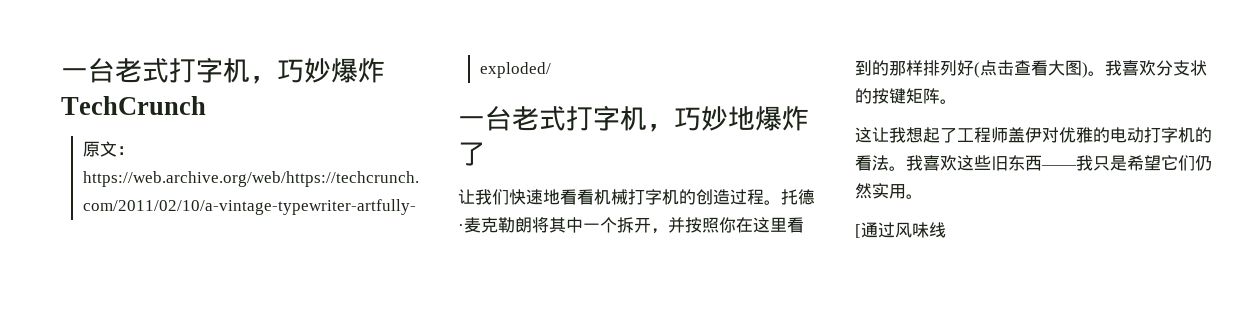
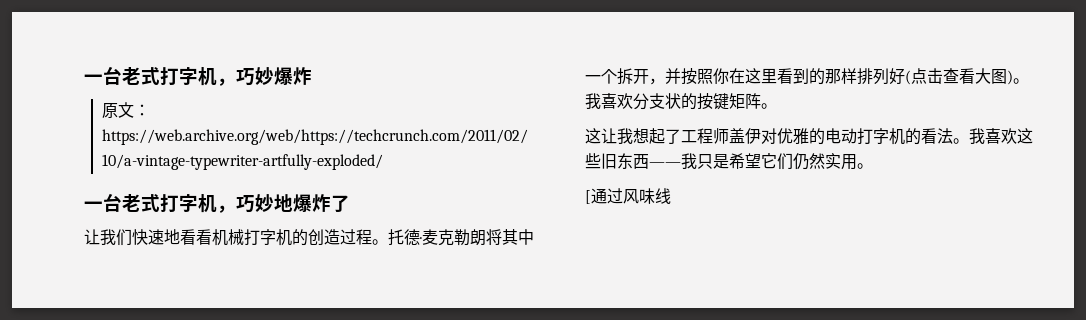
- 一台老式打字机，巧妙爆炸TechCrunch
+ 一台老式打字机，巧妙爆炸

